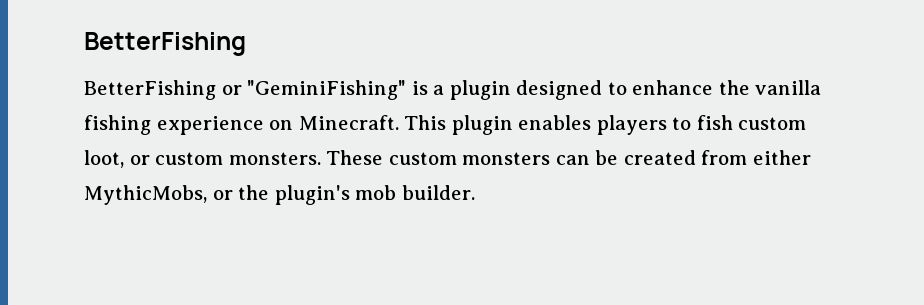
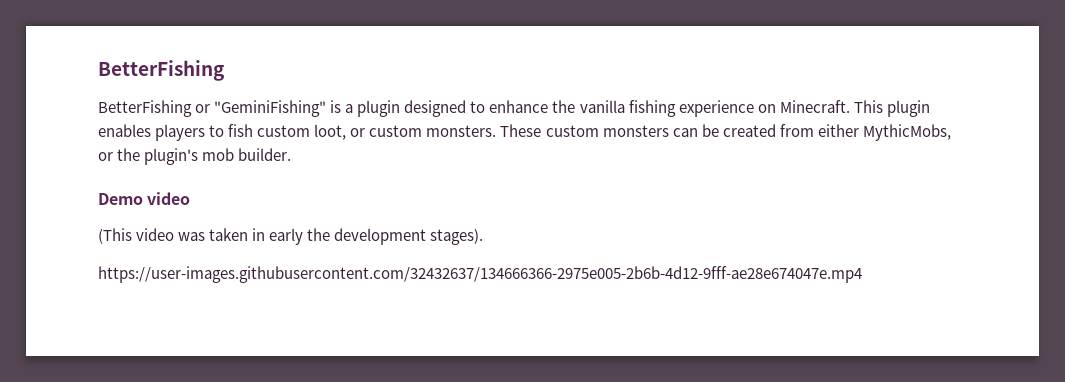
+ Demo video
+ (This video was taken in early the development stages).
+ https://user-images.githubusercontent.com/32432637/134666366-2975e005-2b6b-4d12-9fff-ae28e674047e.mp4

